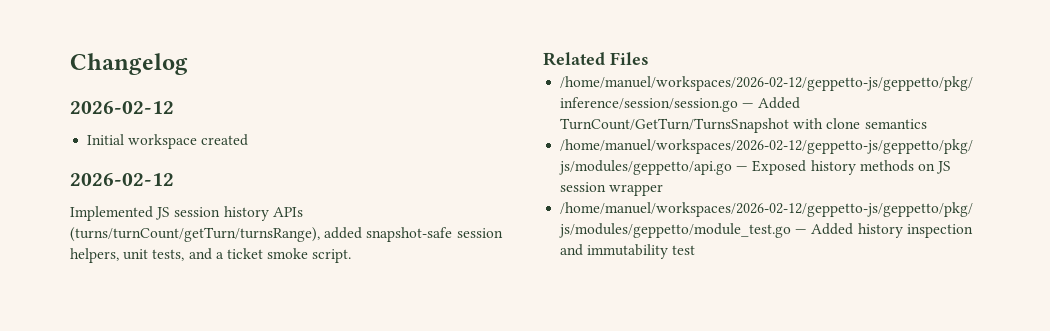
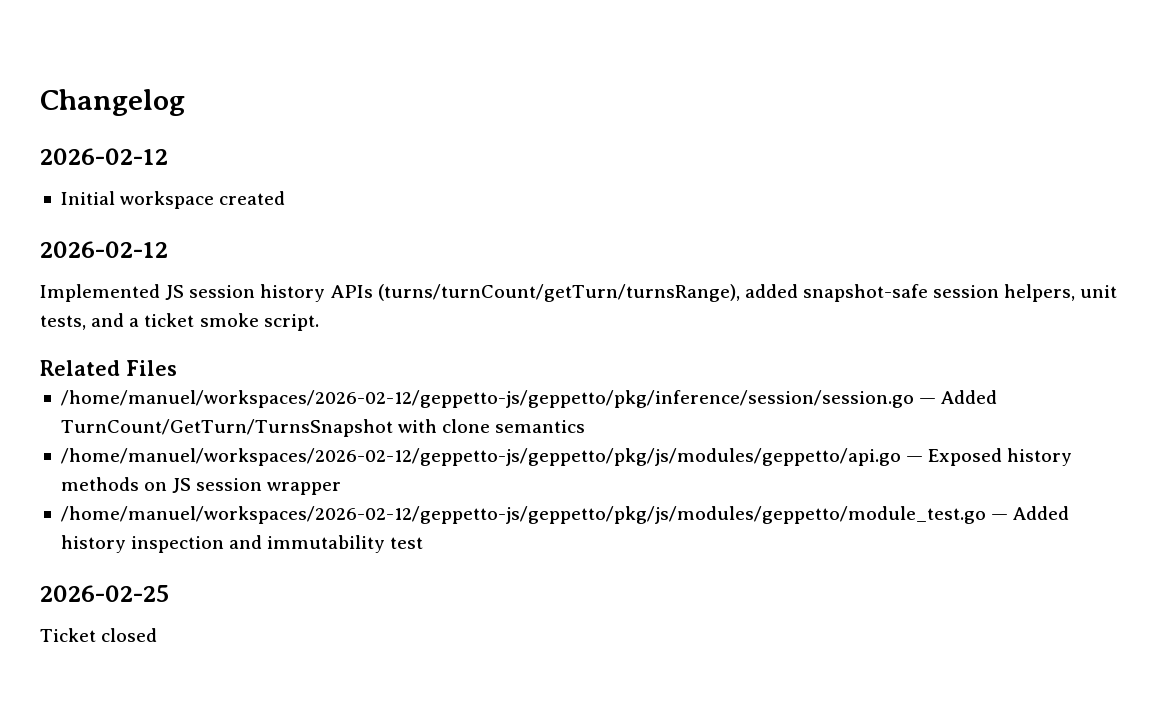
+ 2026-02-25
+ Ticket closed

